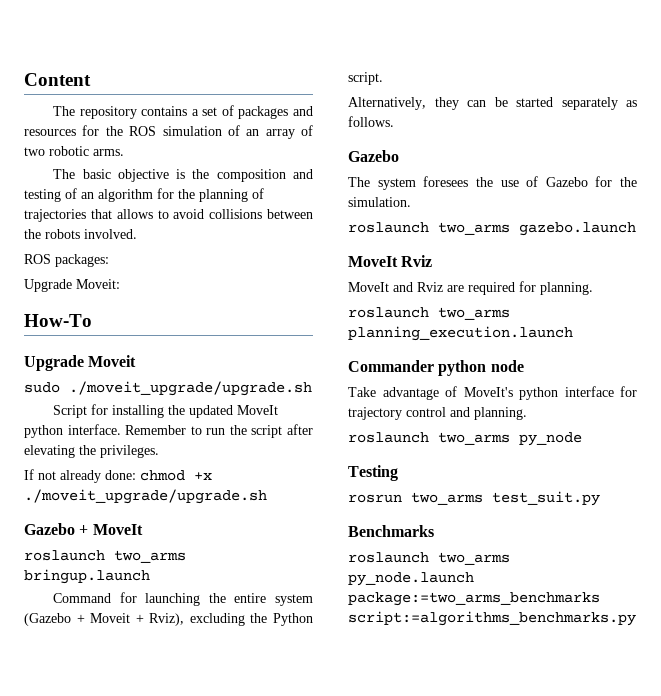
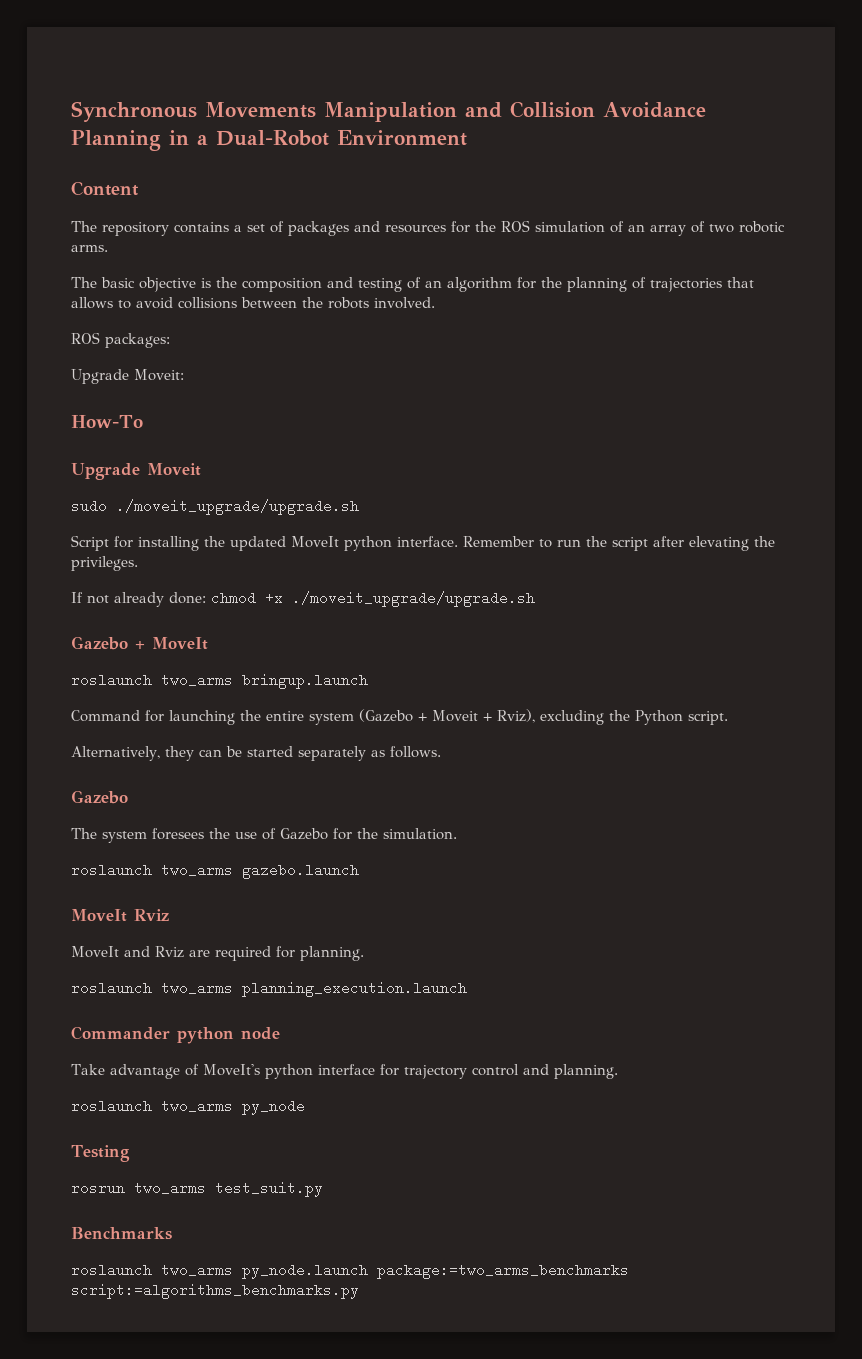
+ Synchronous Movements Manipulation and Collision Avoidance Planning in a Dual-Robot Environment

